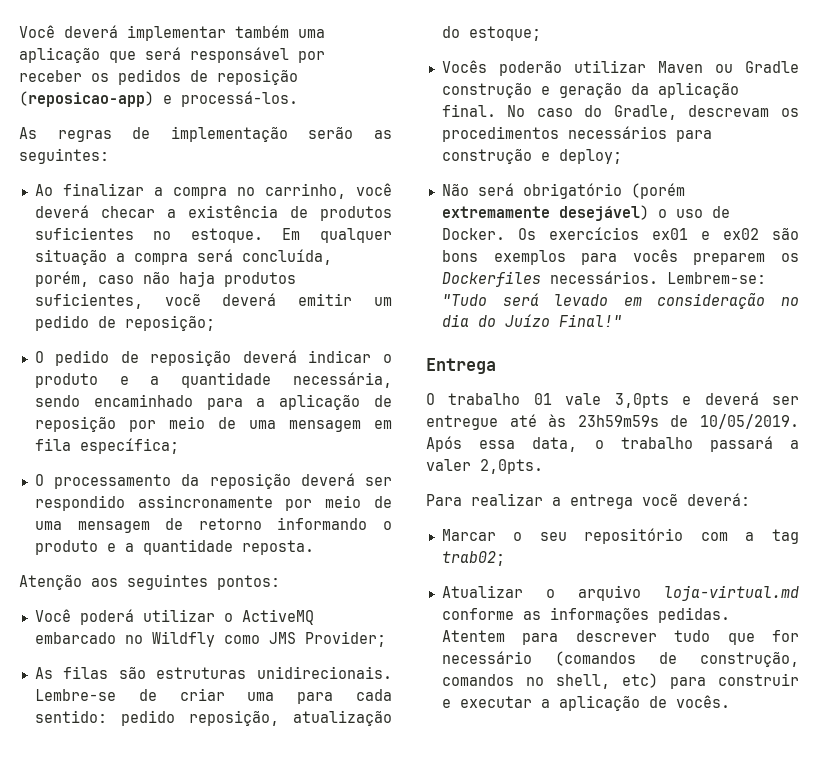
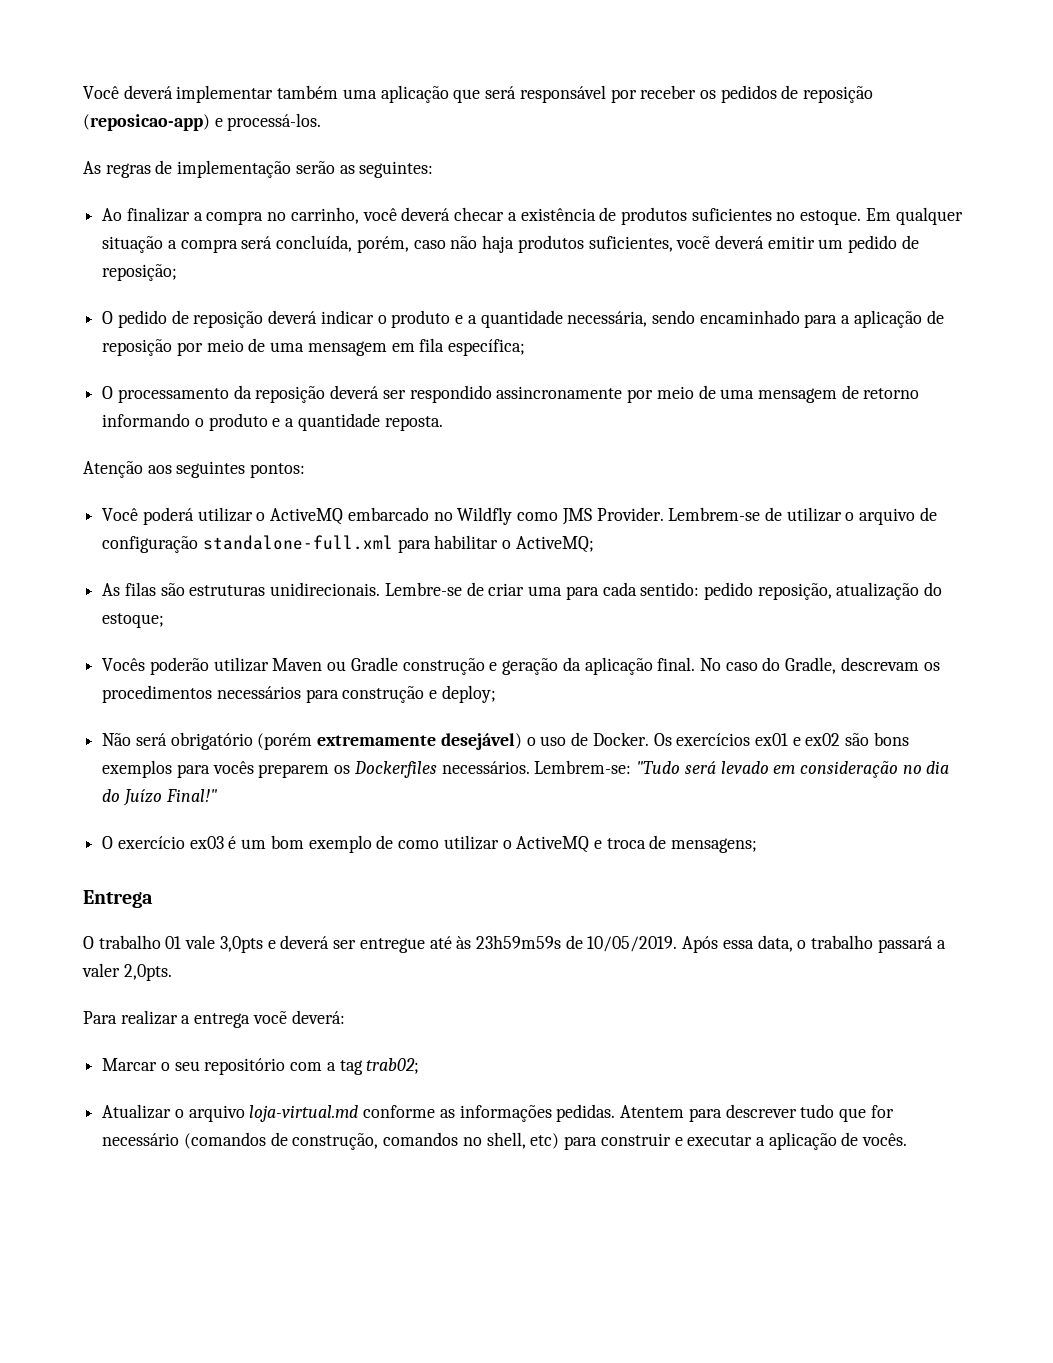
- Você poderá utilizar o ActiveMQ embarcado no Wildfly como JMS Provider;
+ Você poderá utilizar o ActiveMQ embarcado no Wildfly como JMS Provider. Lembrem-se de utilizar o arquivo de configuração standalone-full.xml para habilitar o ActiveMQ;
+ O exercício ex03 é um bom exemplo de como utilizar o ActiveMQ e troca de mensagens;

